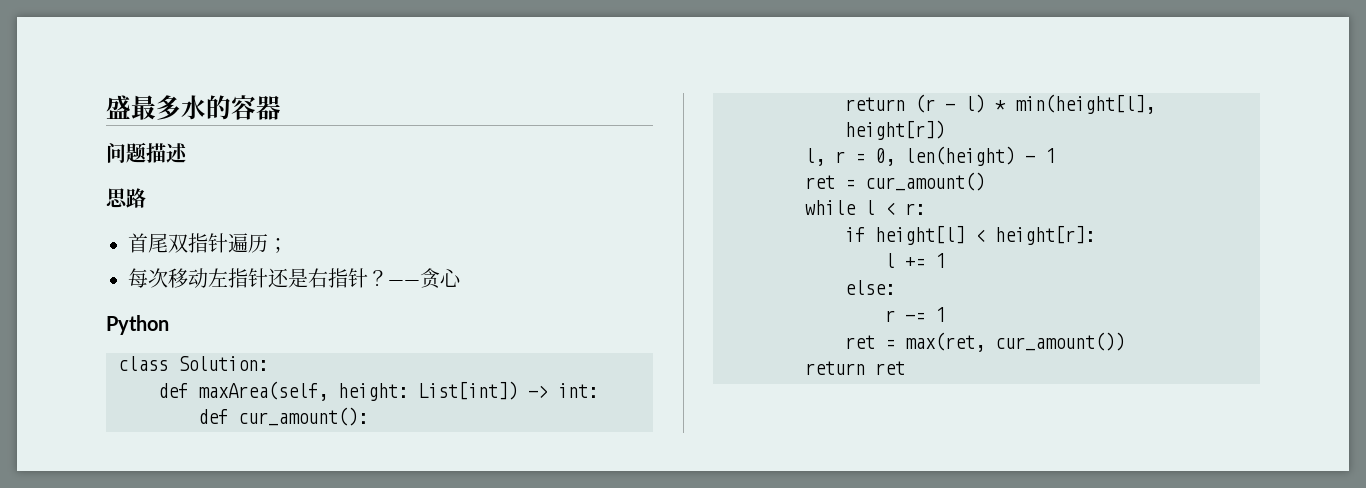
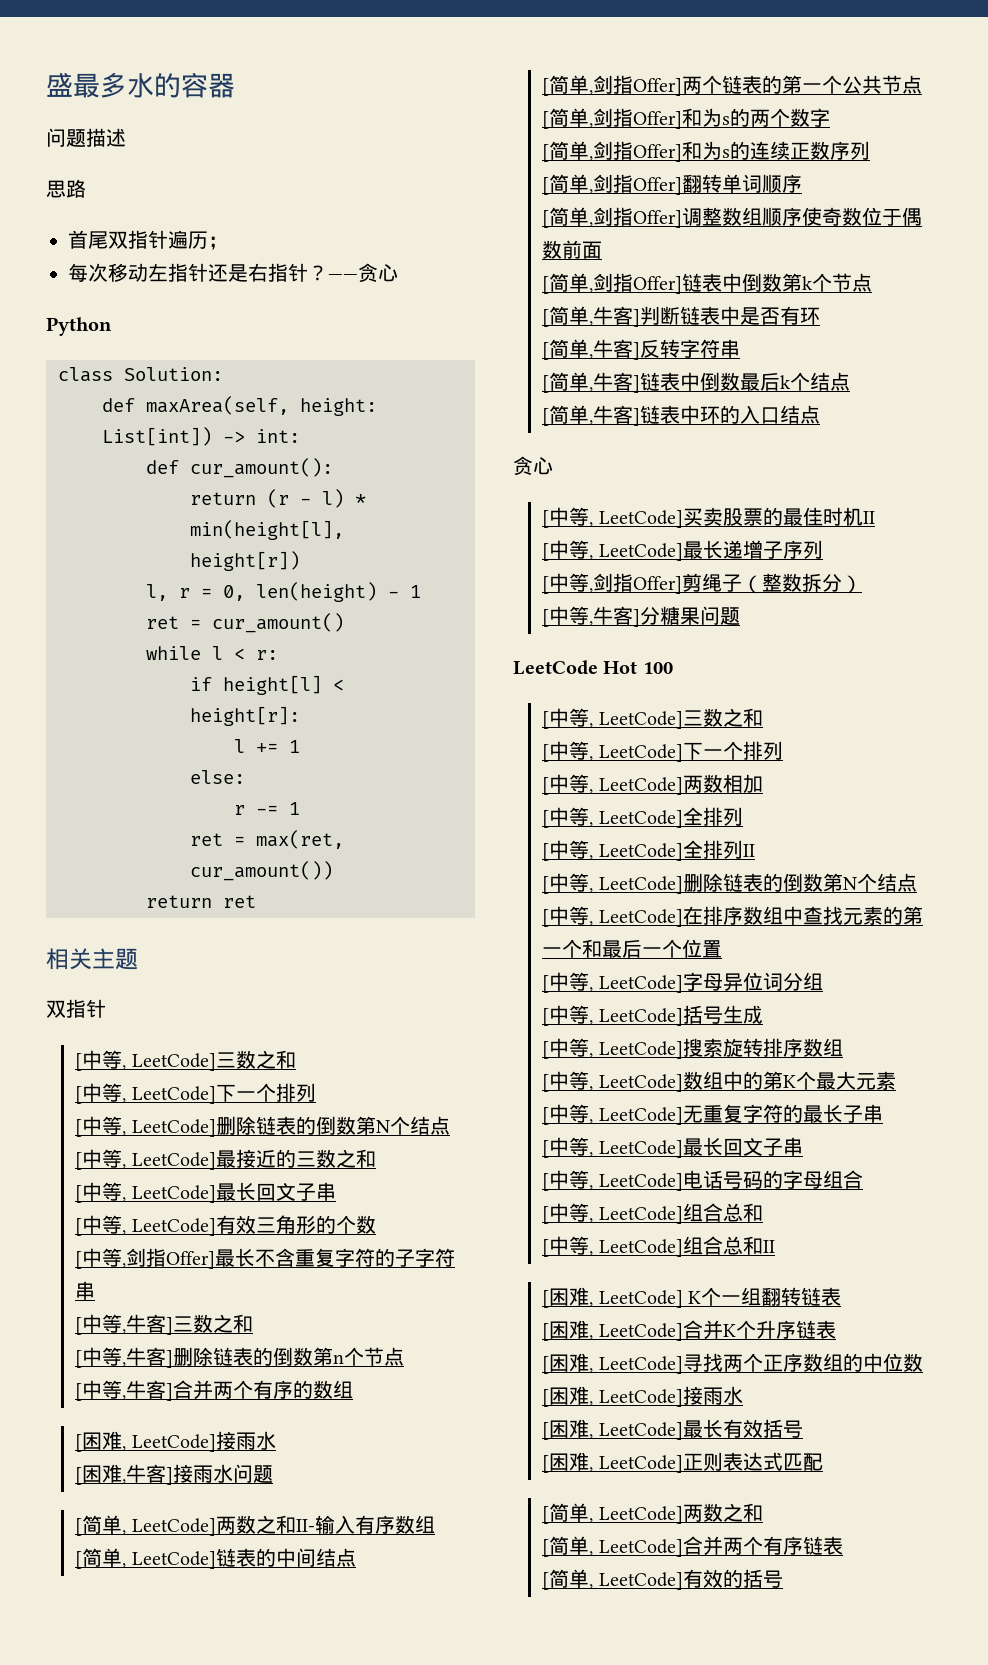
+ 相关主题
+ 双指针
+ [中等, LeetCode]三数之和
+ [中等, LeetCode]下一个排列
+ [中等, LeetCode]删除链表的倒数第N个结点
+ [中等, LeetCode]最接近的三数之和
+ [中等, LeetCode]最长回文子串
+ [中等, LeetCode]有效三角形的个数
+ [中等,剑指Offer]最长不含重复字符的子字符串
+ [中等,牛客]三数之和
+ [中等,牛客]删除链表的倒数第n个节点
+ [中等,牛客]合并两个有序的数组
+ [困难, LeetCode]接雨水
+ [困难,牛客]接雨水问题
+ [简单, LeetCode]两数之和II-输入有序数组
+ [简单, LeetCode]链表的中间结点
+ [简单,剑指Offer]两个链表的第一个公共节点
+ [简单,剑指Offer]和为s的两个数字
+ [简单,剑指Offer]和为s的连续正数序列
+ [简单,剑指Offer]翻转单词顺序
+ [简单,剑指Offer]调整数组顺序使奇数位于偶数前面
+ [简单,剑指Offer]链表中倒数第k个节点
+ [简单,牛客]判断链表中是否有环
+ [简单,牛客]反转字符串
+ [简单,牛客]链表中倒数最后k个结点
+ [简单,牛客]链表中环的入口结点
+ 贪心
+ [中等, LeetCode]买卖股票的最佳时机II
+ [中等, LeetCode]最长递增子序列
+ [中等,剑指Offer]剪绳子（整数拆分）
+ [中等,牛客]分糖果问题
+ LeetCode Hot 100
+ [中等, LeetCode]三数之和
+ [中等, LeetCode]下一个排列
+ [中等, LeetCode]两数相加
+ [中等, LeetCode]全排列
+ [中等, LeetCode]全排列II
+ [中等, LeetCode]删除链表的倒数第N个结点
+ [中等, LeetCode]在排序数组中查找元素的第一个和最后一个位置
+ [中等, LeetCode]字母异位词分组
+ [中等, LeetCode]括号生成
+ [中等, LeetCode]搜索旋转排序数组
+ [中等, LeetCode]数组中的第K个最大元素
+ [中等, LeetCode]无重复字符的最长子串
+ [中等, LeetCode]最长回文子串
+ [中等, LeetCode]电话号码的字母组合
+ [中等, LeetCode]组合总和
+ [中等, LeetCode]组合总和II
+ [困难, LeetCode] K个一组翻转链表
+ [困难, LeetCode]合并K个升序链表
+ [困难, LeetCode]寻找两个正序数组的中位数
+ [困难, LeetCode]接雨水
+ [困难, LeetCode]最长有效括号
+ [困难, LeetCode]正则表达式匹配
+ [简单, LeetCode]两数之和
+ [简单, LeetCode]合并两个有序链表
+ [简单, LeetCode]有效的括号

